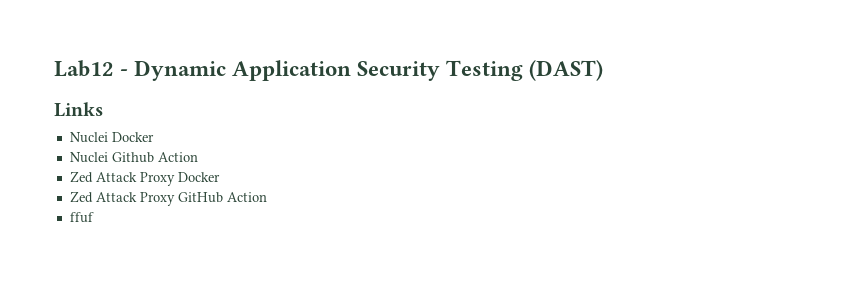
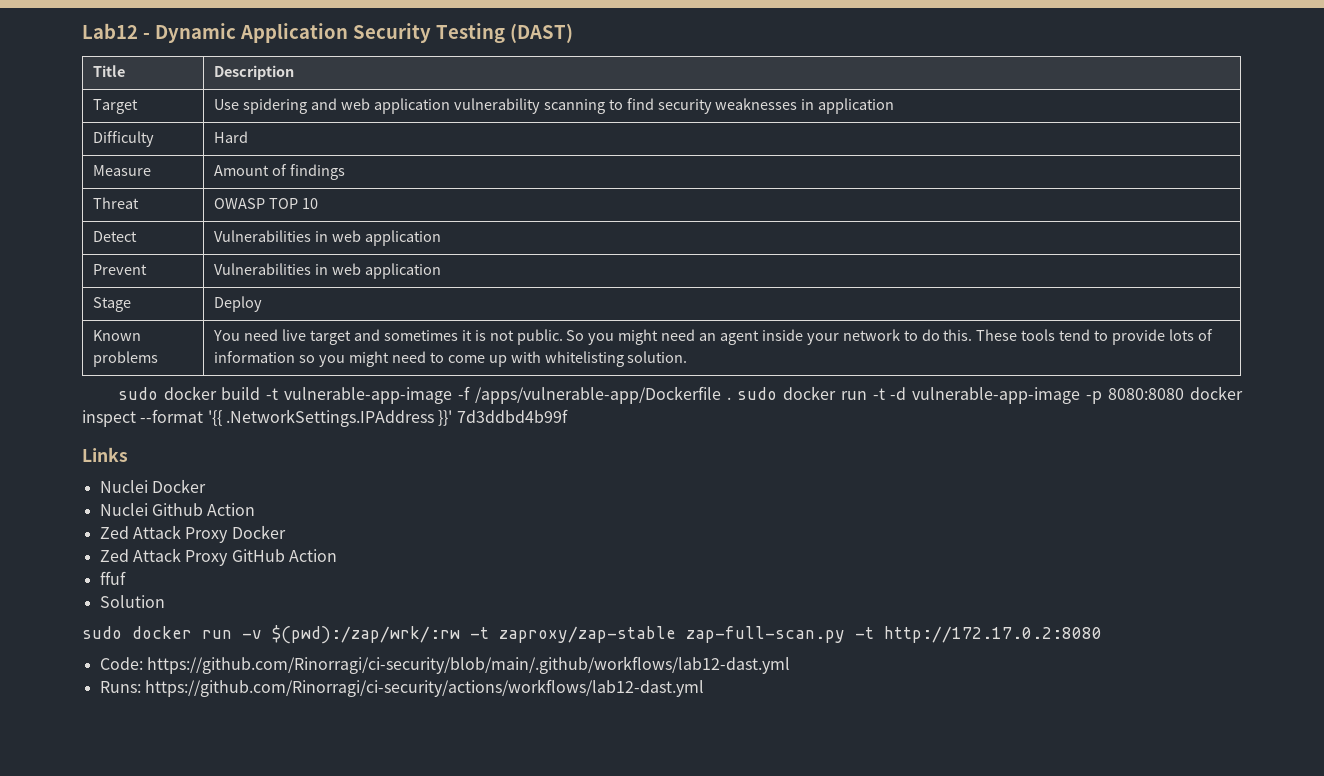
+ Title | Description
+ Target | Use spidering and web application vulnerability scanning to find security weaknesses in application
+ Difficulty | Hard
+ Measure | Amount of findings
+ Threat | OWASP TOP 10
+ Detect | Vulnerabilities in web application
+ Prevent | Vulnerabilities in web application
+ Stage | Deploy
+ Known problems | You need live target and sometimes it is not public. So you might need an agent inside your network to do this. These tools tend to provide lots of information so you might need to come up with whitelisting solution.
+ sudo docker build -t vulnerable-app-image -f /apps/vulnerable-app/Dockerfile . sudo docker run -t -d vulnerable-app-image -p 8080:8080 docker inspect --format '{{ .NetworkSettings.IPAddress }}' 7d3ddbd4b99f
+ Solution
+ sudo docker run -v $(pwd):/zap/wrk/:rw -t zaproxy/zap-stable zap-full-scan.py -t http://172.17.0.2:8080
+ Code: https://github.com/Rinorragi/ci-security/blob/main/.github/workflows/lab12-dast.yml
+ Runs: https://github.com/Rinorragi/ci-security/actions/workflows/lab12-dast.yml

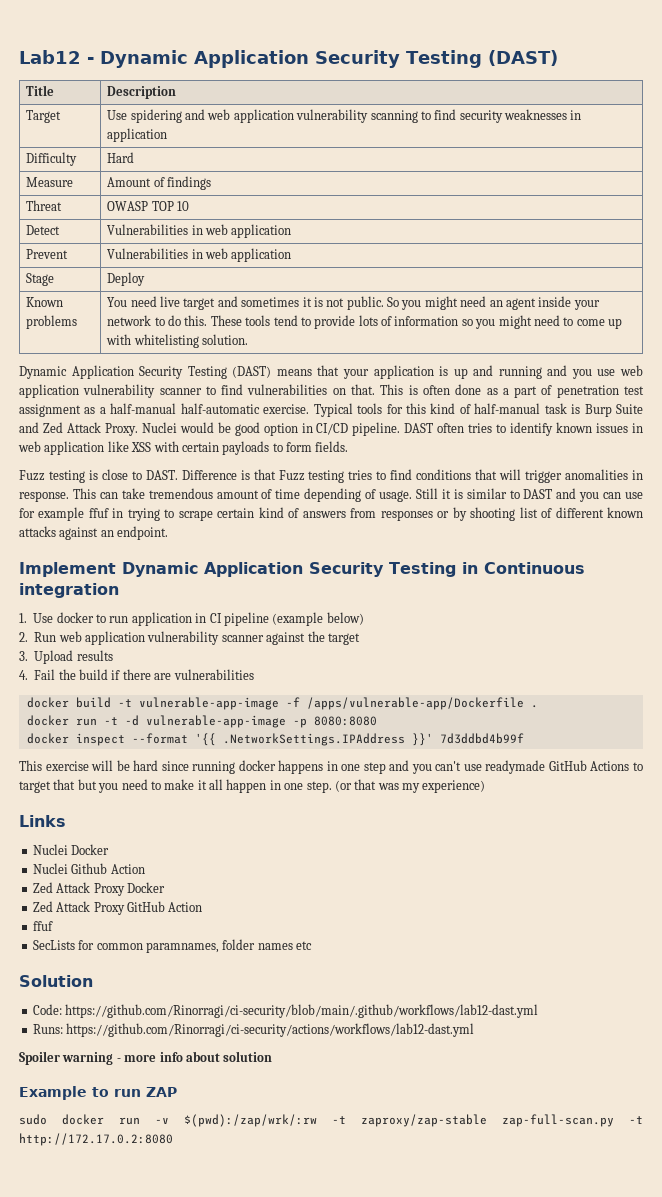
- sudo docker build -t vulnerable-app-image -f /apps/vulnerable-app/Dockerfile . sudo docker run -t -d vulnerable-app-image -p 8080:8080 docker inspect --format '{{ .NetworkSettings.IPAddress }}' 7d3ddbd4b99f
+ Dynamic Application Security Testing (DAST) means that your application is up and running and you use web application vulnerability scanner to find vulnerabilities on that. This is often done as a part of penetration test assignment as a half-manual half-automatic exercise. Typical tools for this kind of half-manual task is Burp Suite and Zed Attack Proxy. Nuclei would be good option in CI/CD pipeline. DAST often tries to identify known issues in web application like XSS with certain payloads to form fields.
+ Fuzz testing is close to DAST. Difference is that Fuzz testing tries to find conditions that will trigger anomalities in response. This can take tremendous amount of time depending of usage. Still it is similar to DAST and you can use for example ffuf in trying to scrape certain kind of answers from responses or by shooting list of different known attacks against an endpoint.
+ Implement Dynamic Application Security Testing in Continuous integration
+ 1. Use docker to run application in CI pipeline (example below)
+ 2. Run web application vulnerability scanner against the target
+ 3. Upload results
+ 4. Fail the build if there are vulnerabilities
+ docker build -t vulnerable-app-image -f /apps/vulnerable-app/Dockerfile .
+ docker run -t -d vulnerable-app-image -p 8080:8080
+ docker inspect --format '{{ .NetworkSettings.IPAddress }}' 7d3ddbd4b99f
+ This exercise will be hard since running docker happens in one step and you can't use readymade GitHub Actions to target that but you need to make it all happen in one step. (or that was my experience)
+ SecLists for common paramnames, folder names etc
  Solution
+ Code: https://github.com/Rinorragi/ci-security/blob/main/.github/workflows/lab12-dast.yml
+ Runs: https://github.com/Rinorragi/ci-security/actions/workflows/lab12-dast.yml
+ Spoiler warning - more info about solution
+ Example to run ZAP
- Code: https://github.com/Rinorragi/ci-security/blob/main/.github/workflows/lab12-dast.yml
- Runs: https://github.com/Rinorragi/ci-security/actions/workflows/lab12-dast.yml

